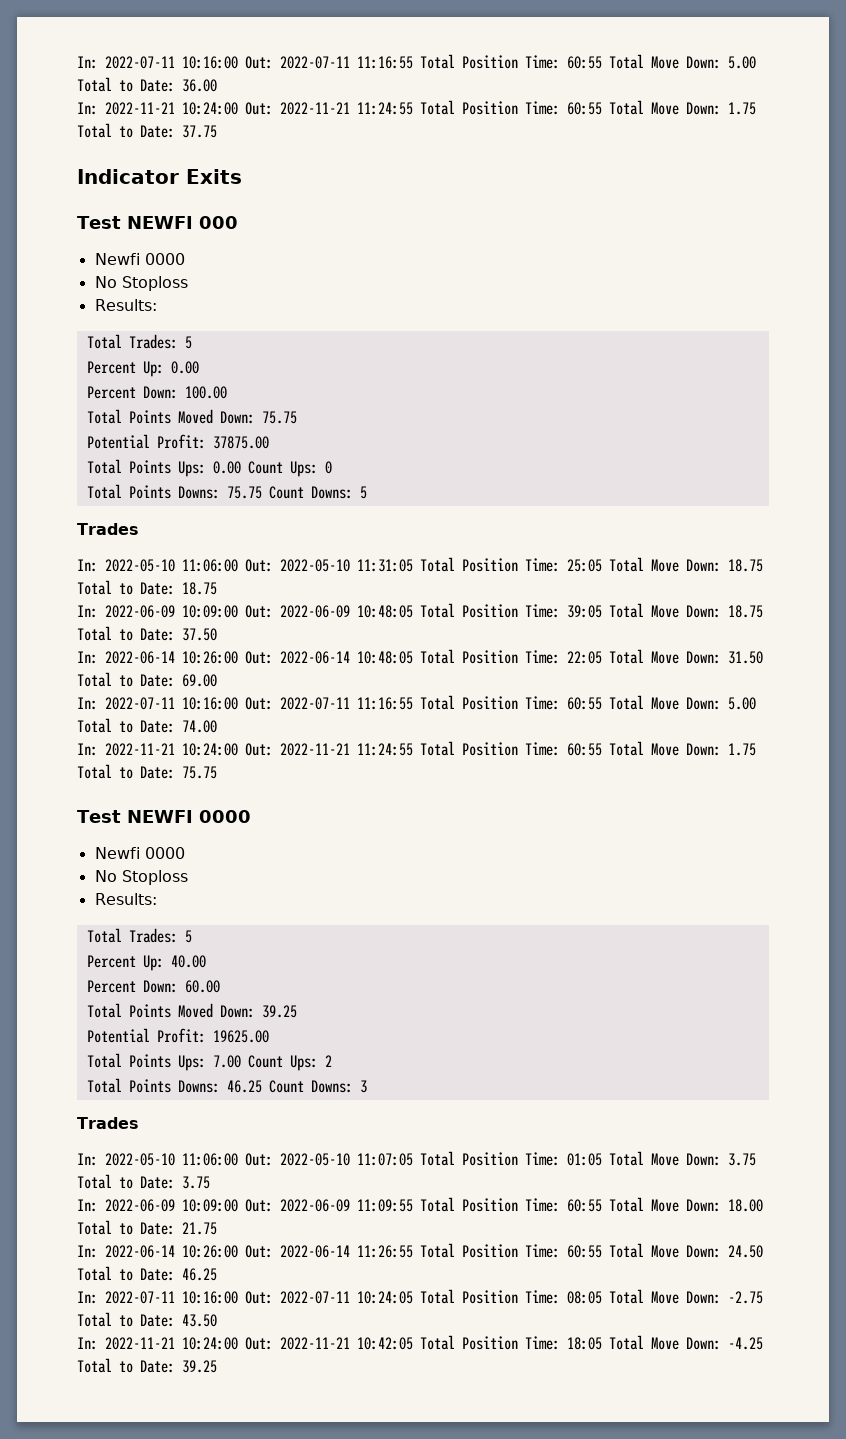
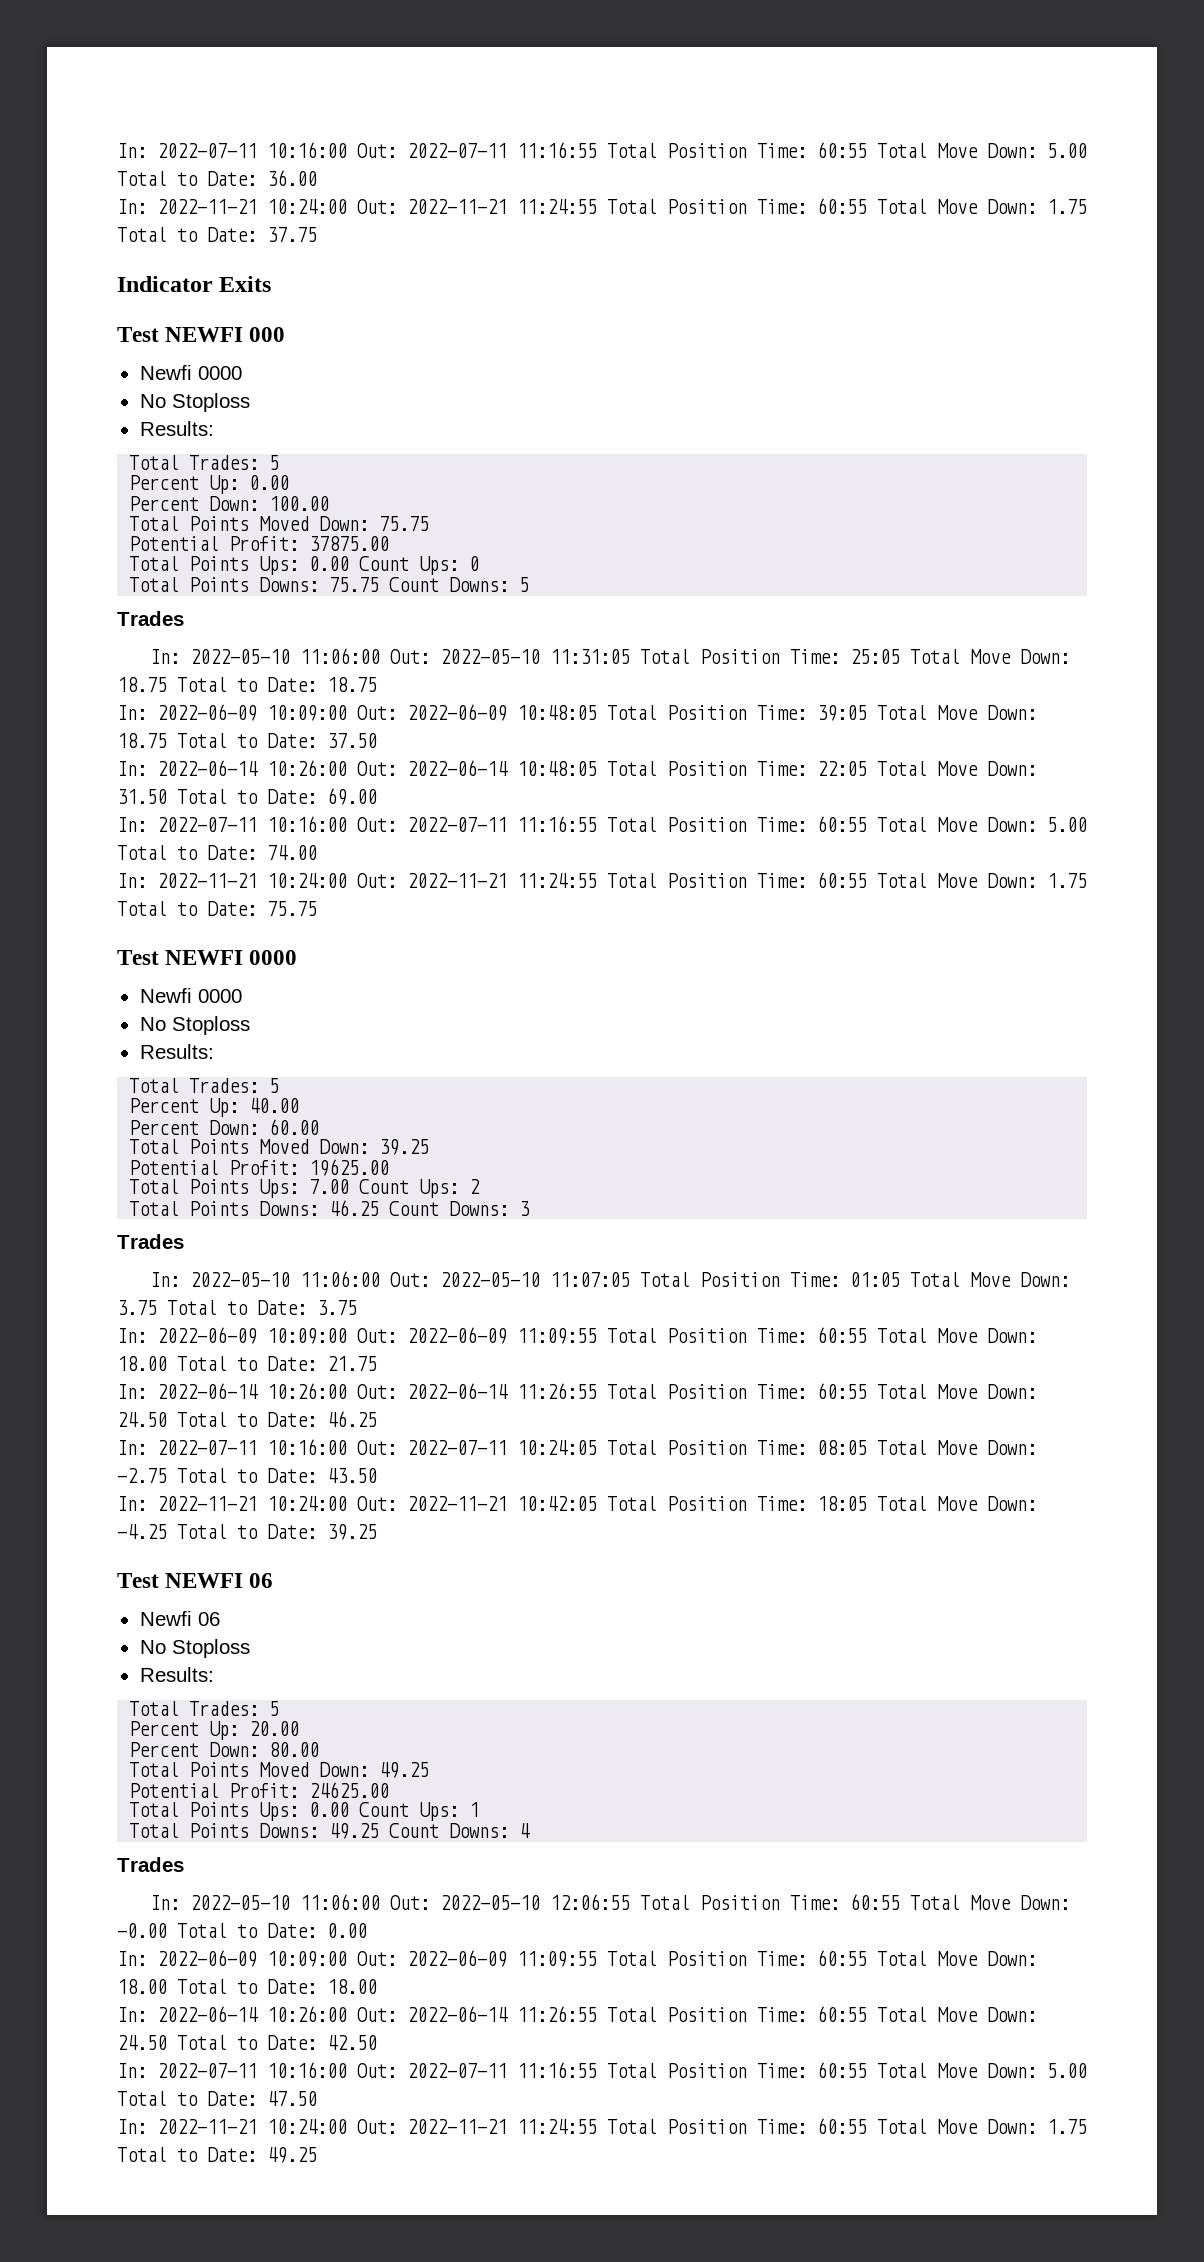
+ Test NEWFI 06
+ Newfi 06
+ No Stoploss
+ Results:
+ Total Trades: 5
+ Percent Up: 20.00
+ Percent Down: 80.00
+ Total Points Moved Down: 49.25
+ Potential Profit: 24625.00
+ Total Points Ups: 0.00 Count Ups: 1
+ Total Points Downs: 49.25 Count Downs: 4
+ Trades
+ In: 2022-05-10 11:06:00 Out: 2022-05-10 12:06:55 Total Position Time: 60:55 Total Move Down: -0.00 Total to Date: 0.00
+ In: 2022-06-09 10:09:00 Out: 2022-06-09 11:09:55 Total Position Time: 60:55 Total Move Down: 18.00 Total to Date: 18.00
+ In: 2022-06-14 10:26:00 Out: 2022-06-14 11:26:55 Total Position Time: 60:55 Total Move Down: 24.50 Total to Date: 42.50
+ In: 2022-07-11 10:16:00 Out: 2022-07-11 11:16:55 Total Position Time: 60:55 Total Move Down: 5.00 Total to Date: 47.50
+ In: 2022-11-21 10:24:00 Out: 2022-11-21 11:24:55 Total Position Time: 60:55 Total Move Down: 1.75 Total to Date: 49.25

